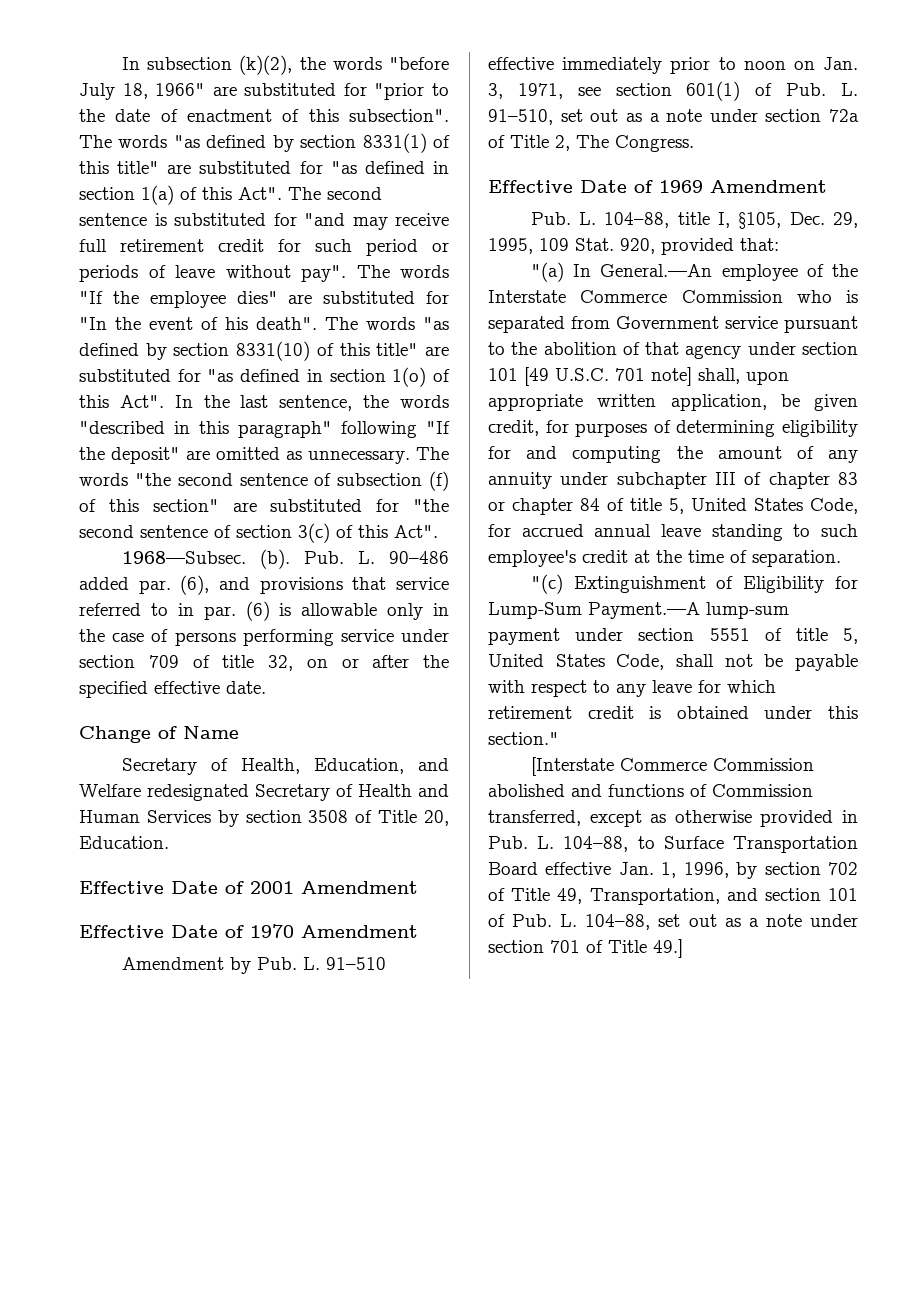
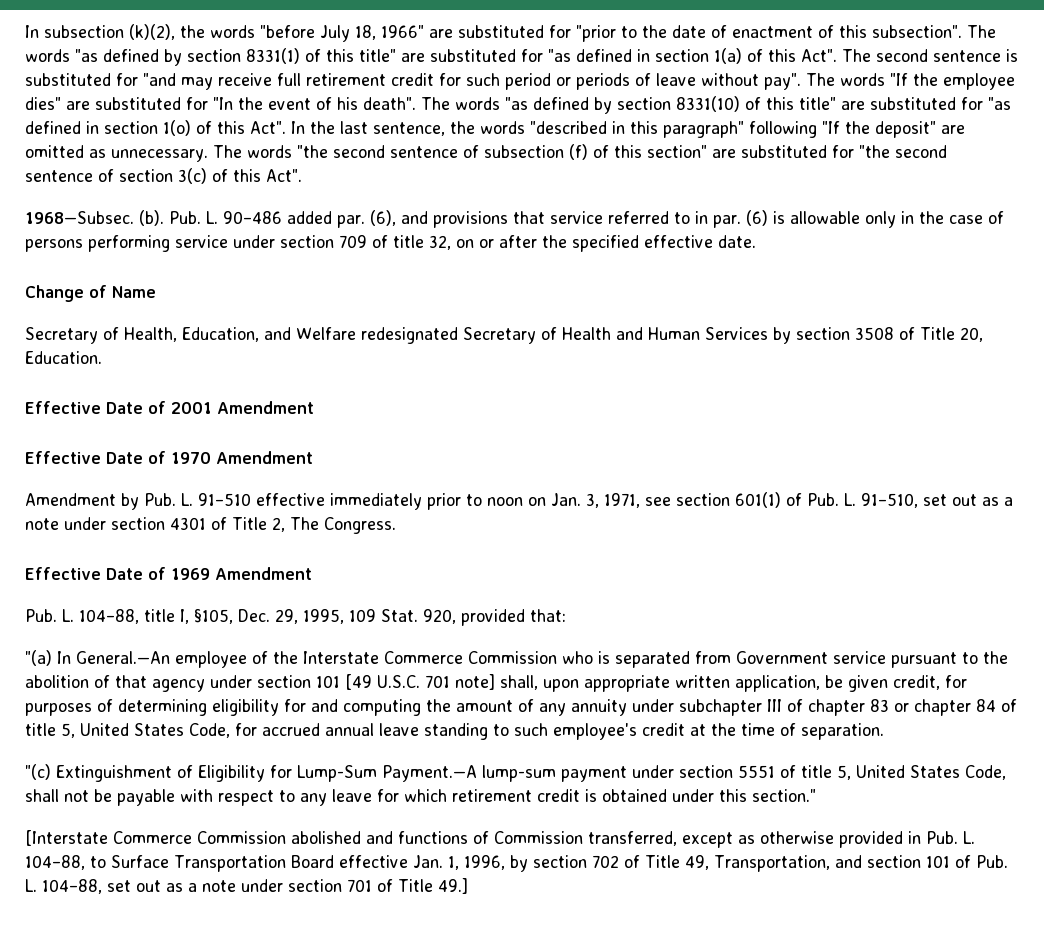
- Amendment by Pub. L. 91–510 effective immediately prior to noon on Jan. 3, 1971, see section 601(1) of Pub. L. 91–510, set out as a note under section 72a of Title 2, The Congress.
+ Amendment by Pub. L. 91–510 effective immediately prior to noon on Jan. 3, 1971, see section 601(1) of Pub. L. 91–510, set out as a note under section 4301 of Title 2, The Congress.

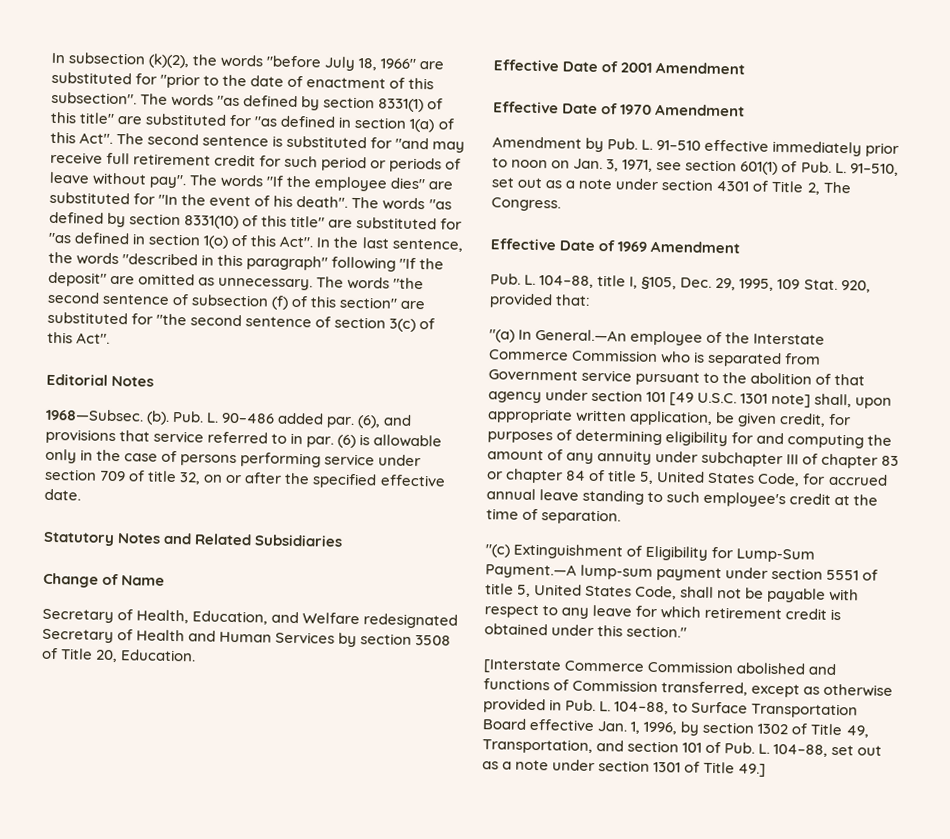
+ Editorial Notes
+ Statutory Notes and Related Subsidiaries
- "(a) In General.—An employee of the Interstate Commerce Commission who is separated from Government service pursuant to the abolition of that agency under section 101 [49 U.S.C. 701 note] shall, upon appropriate written application, be given credit, for purposes of determining eligibility for and computing the amount of any annuity under subchapter III of chapter 83 or chapter 84 of title 5, United States Code, for accrued annual leave standing to such employee's credit at the time of separation.
+ "(a) In General.—An employee of the Interstate Commerce Commission who is separated from Government service pursuant to the abolition of that agency under section 101 [49 U.S.C. 1301 note] shall, upon appropriate written application, be given credit, for purposes of determining eligibility for and computing the amount of any annuity under subchapter III of chapter 83 or chapter 84 of title 5, United States Code, for accrued annual leave standing to such employee's credit at the time of separation.
- [Interstate Commerce Commission abolished and functions of Commission transferred, except as otherwise provided in Pub. L. 104–88, to Surface Transportation Board effective Jan. 1, 1996, by section 702 of Title 49, Transportation, and section 101 of Pub. L. 104–88, set out as a note under section 701 of Title 49.]
+ [Interstate Commerce Commission abolished and functions of Commission transferred, except as otherwise provided in Pub. L. 104–88, to Surface Transportation Board effective Jan. 1, 1996, by section 1302 of Title 49, Transportation, and section 101 of Pub. L. 104–88, set out as a note under section 1301 of Title 49.]

